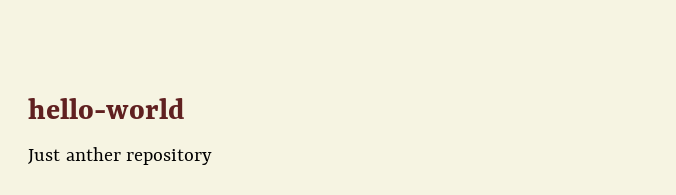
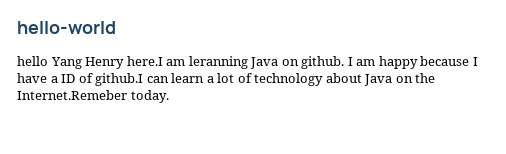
- Just anther repository
+ hello Yang Henry here.I am leranning Java on github. I am happy because I have a ID of github.I can learn a lot of technology about Java on the Internet.Remeber today.

